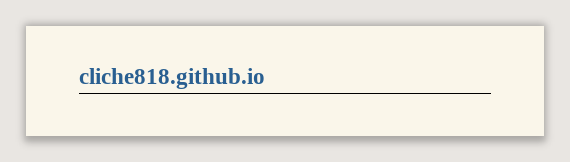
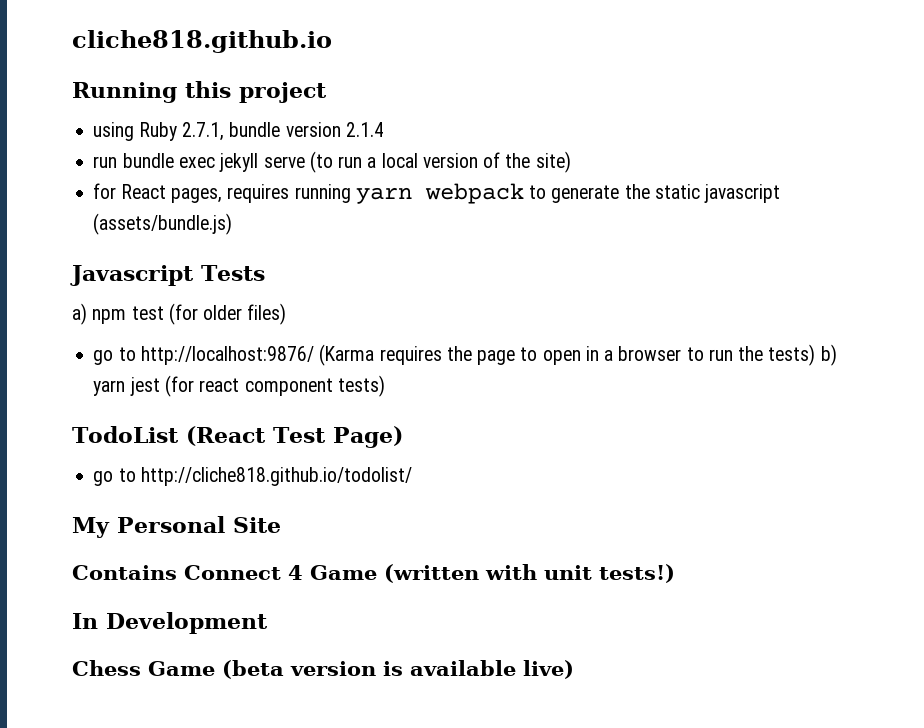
+ Running this project
+ using Ruby 2.7.1, bundle version 2.1.4
+ run bundle exec jekyll serve (to run a local version of the site)
+ for React pages, requires running yarn webpack to generate the static javascript (assets/bundle.js)
+ Javascript Tests
+ a) npm test (for older files)
+ go to http://localhost:9876/ (Karma requires the page to open in a browser to run the tests) b) yarn jest (for react component tests)
+ TodoList (React Test Page)
+ go to http://cliche818.github.io/todolist/
+ My Personal Site
+ Contains Connect 4 Game (written with unit tests!)
+ In Development
+ Chess Game (beta version is available live)

